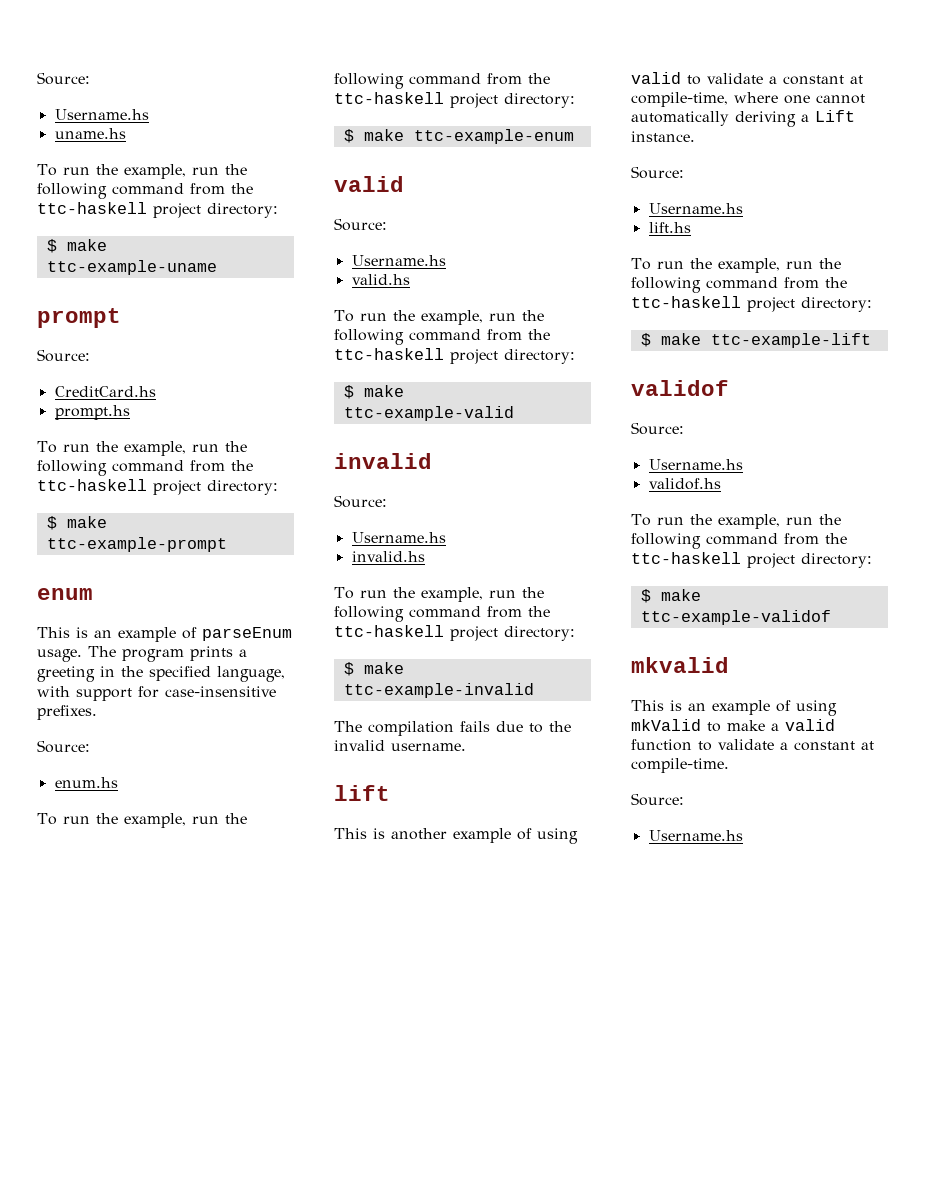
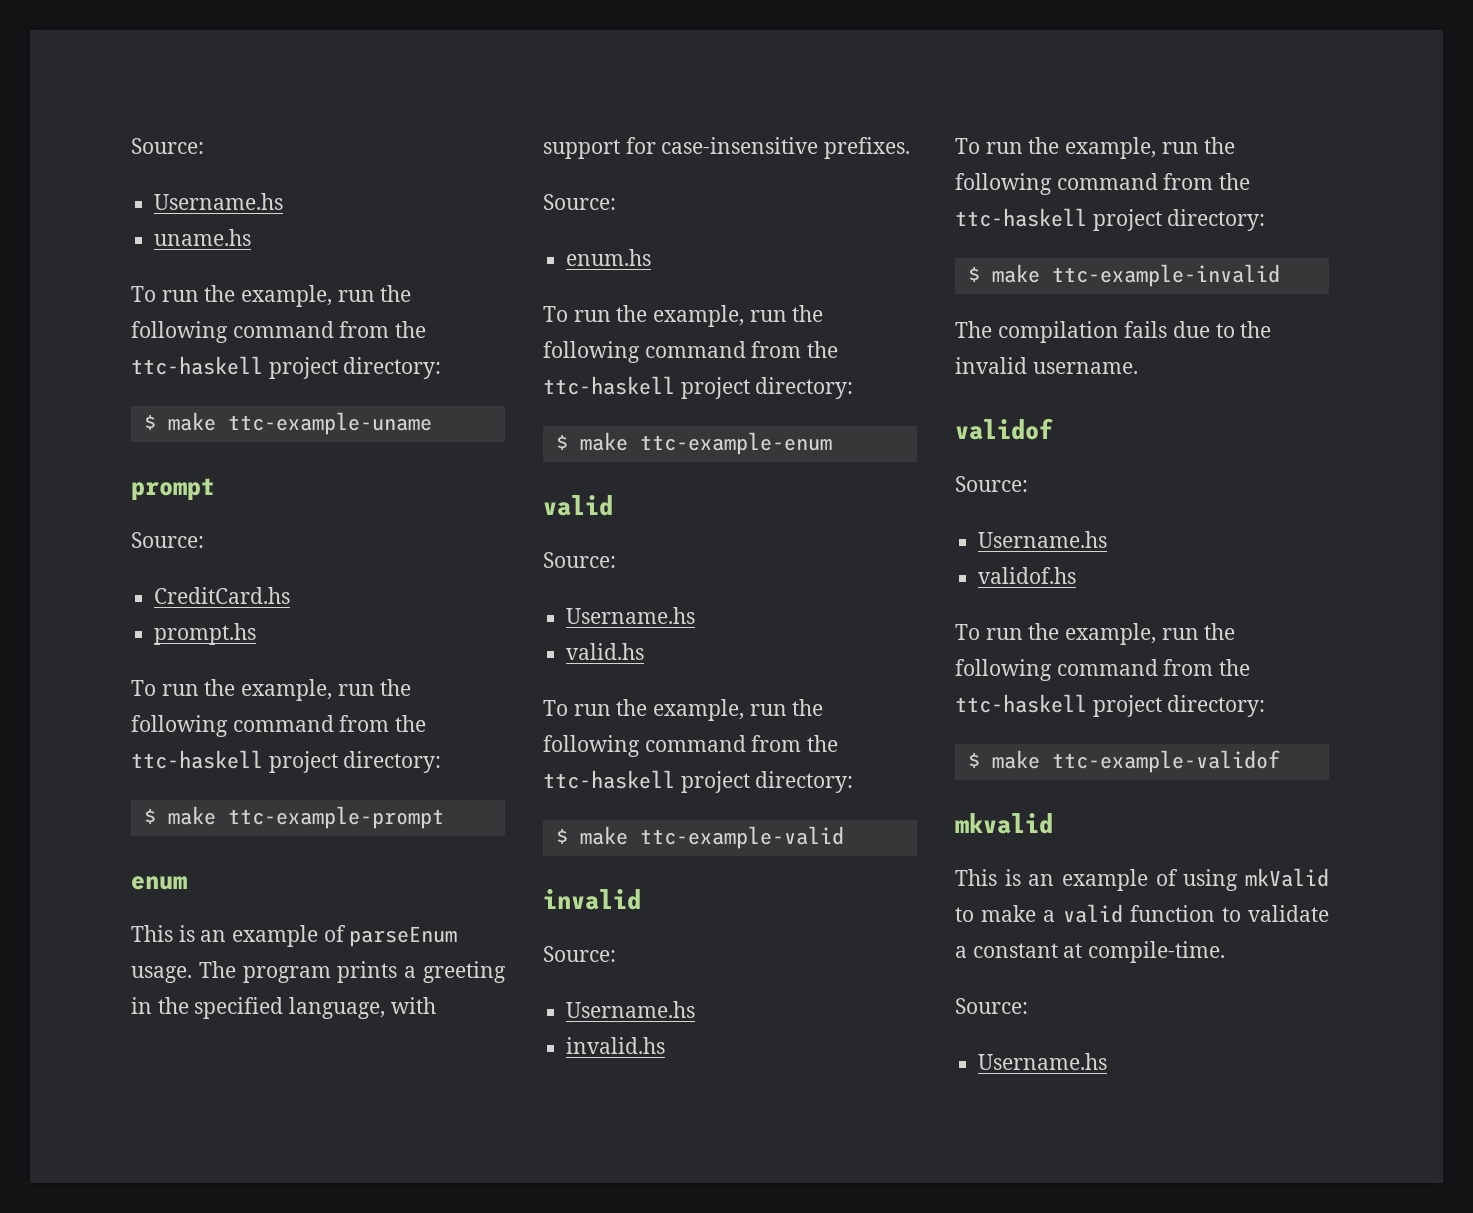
- lift
- This is another example of using valid to validate a constant at compile-time, where one cannot automatically deriving a Lift instance.
- Source:
- Username.hs
- lift.hs
- To run the example, run the following command from the ttc-haskell project directory:
- $ make ttc-example-lift

